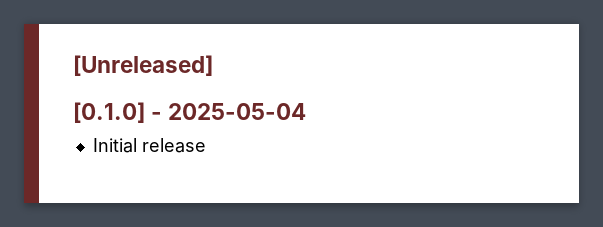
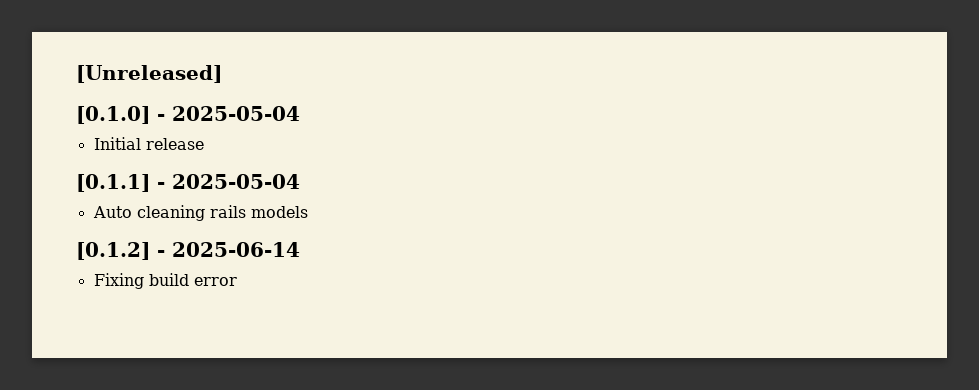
+ [0.1.1] - 2025-05-04
+ Auto cleaning rails models
+ [0.1.2] - 2025-06-14
+ Fixing build error

